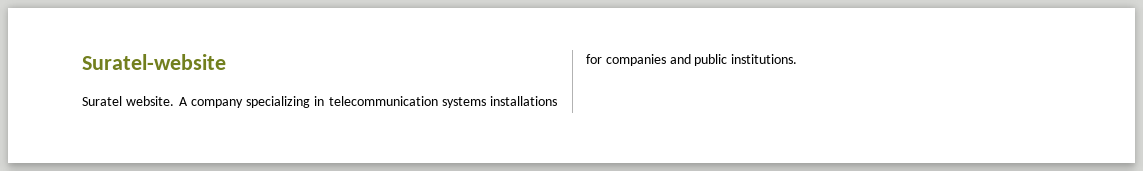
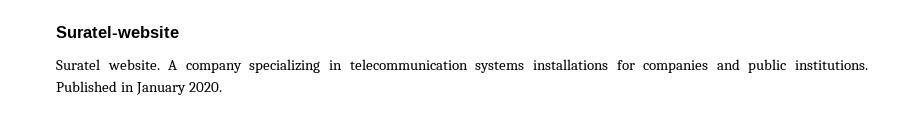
+ Published in January 2020.

